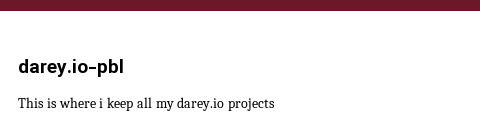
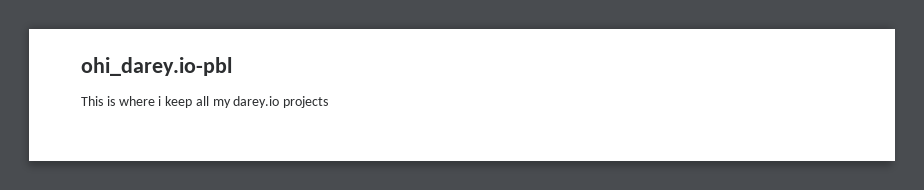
- darey.io-pbl
+ ohi_darey.io-pbl

